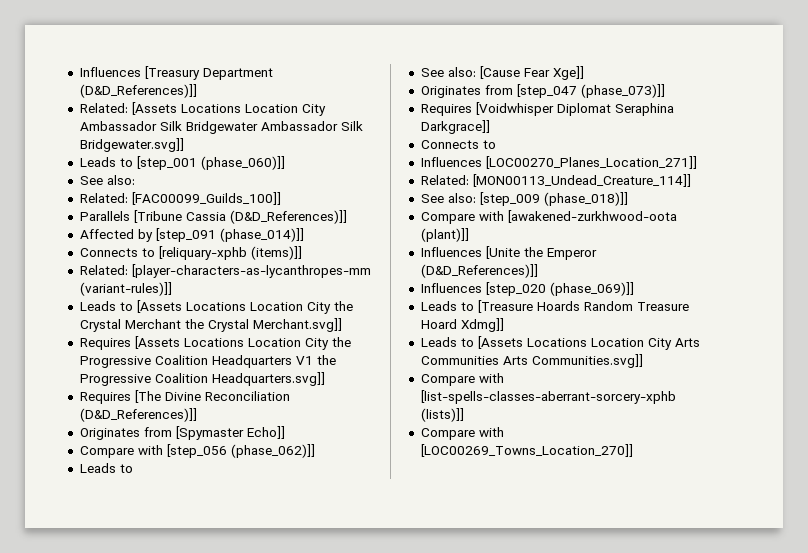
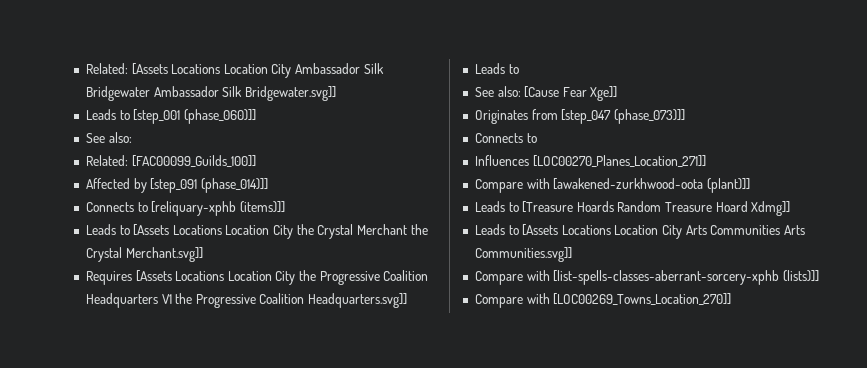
- Influences [Treasury Department (D&D_References)]]
- Parallels [Tribune Cassia (D&D_References)]]
- Related: [player-characters-as-lycanthropes-mm (variant-rules)]]
- Requires [The Divine Reconciliation (D&D_References)]]
- Originates from [Spymaster Echo]]
- Compare with [step_056 (phase_062)]]
- Requires [Voidwhisper Diplomat Seraphina Darkgrace]]
- Related: [MON00113_Undead_Creature_114]]
- See also: [step_009 (phase_018)]]
  Compare with [awakened-zurkhwood-oota (plant)]]
- Influences [Unite the Emperor (D&D_References)]]
- Influences [step_020 (phase_069)]]

